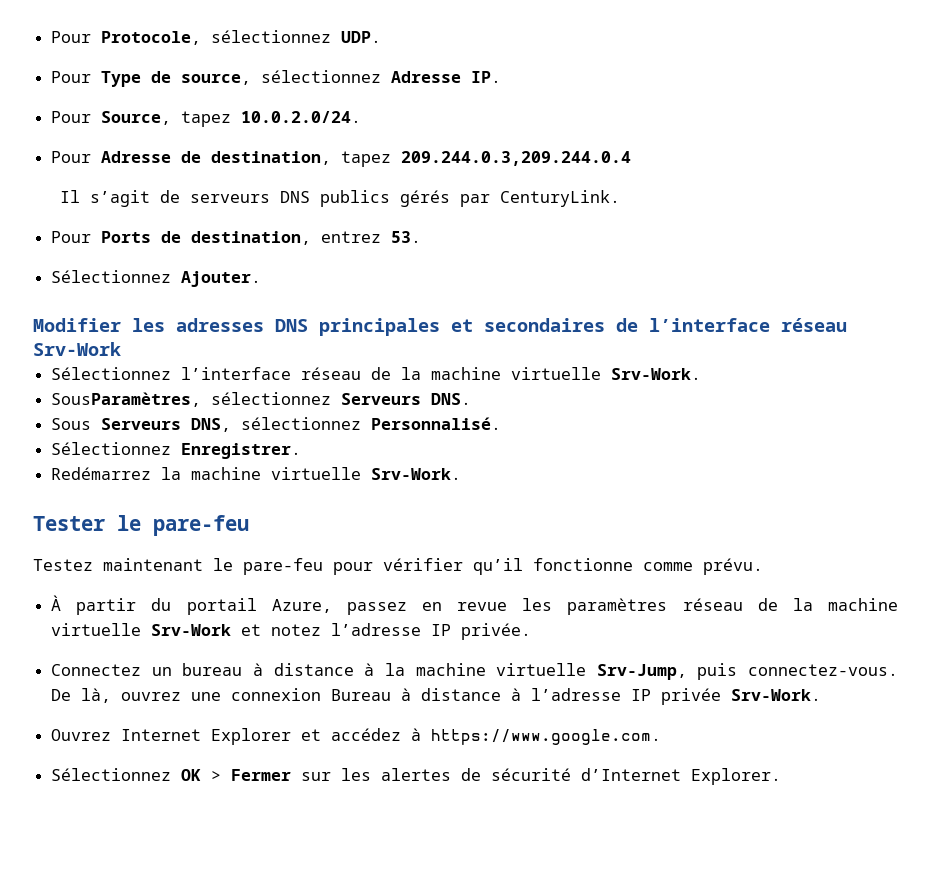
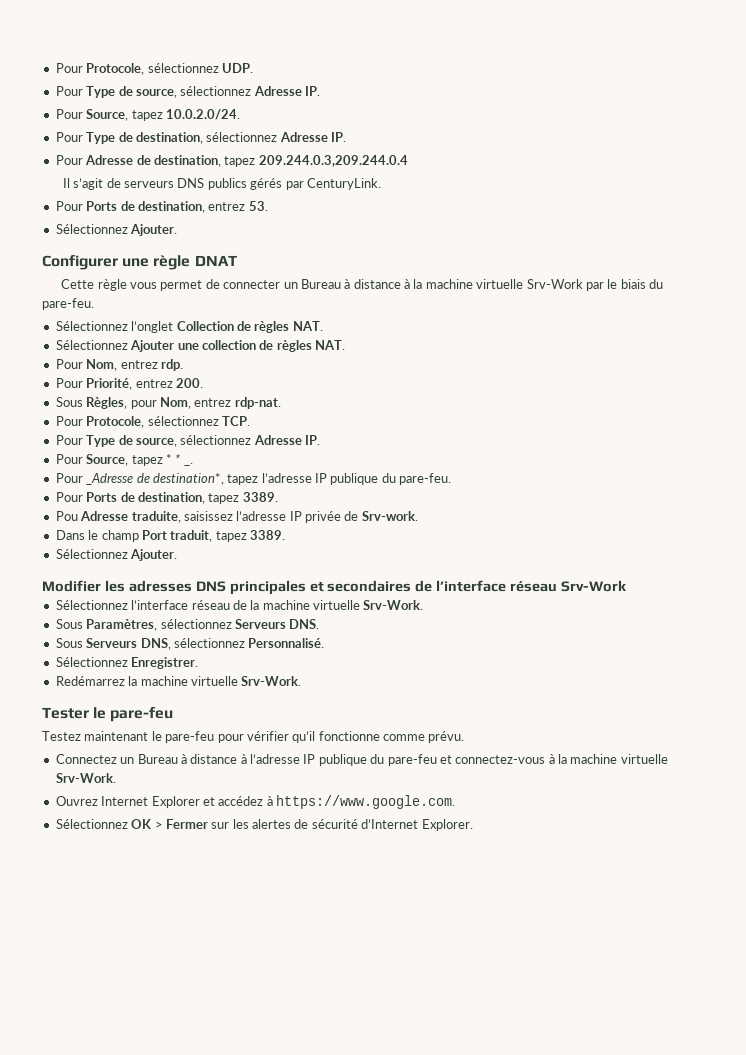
+ Pour Type de destination, sélectionnez Adresse IP.
+ Configurer une règle DNAT
+ Cette règle vous permet de connecter un Bureau à distance à la machine virtuelle Srv-Work par le biais du pare-feu.
+ Sélectionnez l’onglet Collection de règles NAT.
+ Sélectionnez Ajouter une collection de règles NAT.
+ Pour Nom, entrez rdp.
+ Pour Priorité, entrez 200.
+ Sous Règles, pour Nom, entrez rdp-nat.
+ Pour Protocole, sélectionnez TCP.
+ Pour Type de source, sélectionnez Adresse IP.
+ Pour Source, tapez * * _.
+ Pour _Adresse de destination*, tapez l’adresse IP publique du pare-feu.
+ Pour Ports de destination, tapez 3389.
+ Pou Adresse traduite, saisissez l’adresse IP privée de Srv-work.
+ Dans le champ Port traduit, tapez 3389.
+ Sélectionnez Ajouter.
- SousParamètres, sélectionnez Serveurs DNS.
+ Sous Paramètres, sélectionnez Serveurs DNS.
- À partir du portail Azure, passez en revue les paramètres réseau de la machine virtuelle Srv-Work et notez l’adresse IP privée.
- Connectez un bureau à distance à la machine virtuelle Srv-Jump, puis connectez-vous. De là, ouvrez une connexion Bureau à distance à l’adresse IP privée Srv-Work.
+ Connectez un Bureau à distance à l’adresse IP publique du pare-feu et connectez-vous à la machine virtuelle Srv-Work.

